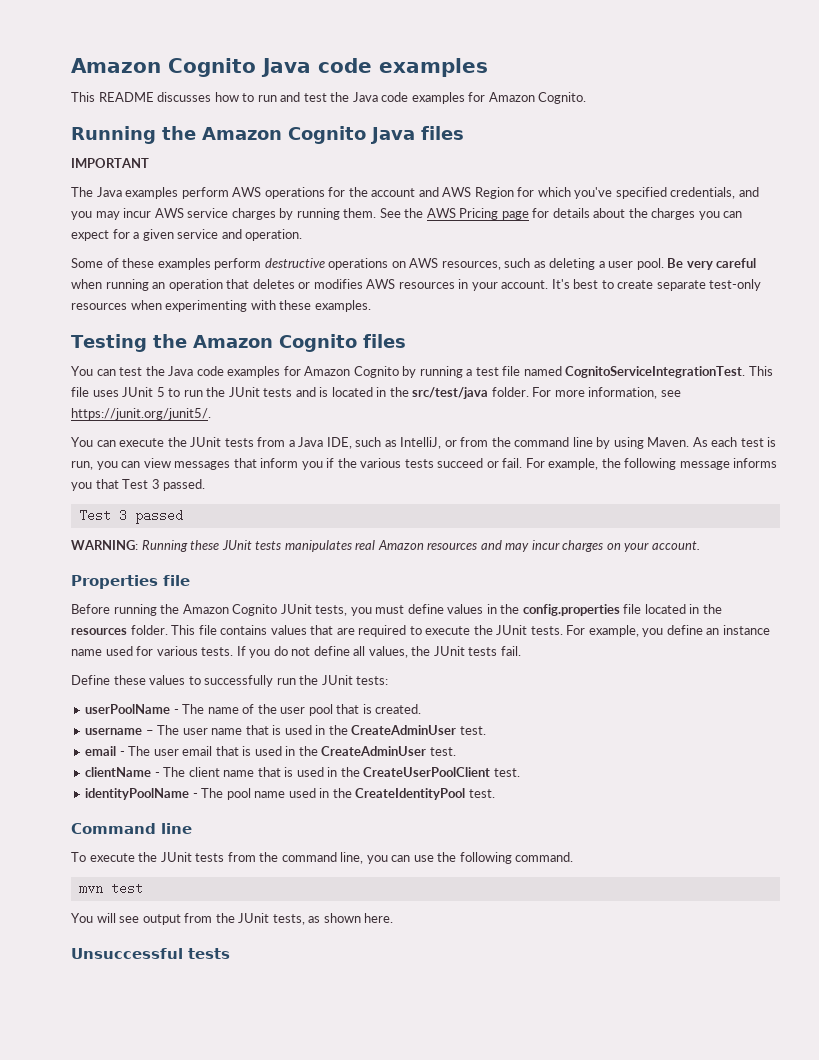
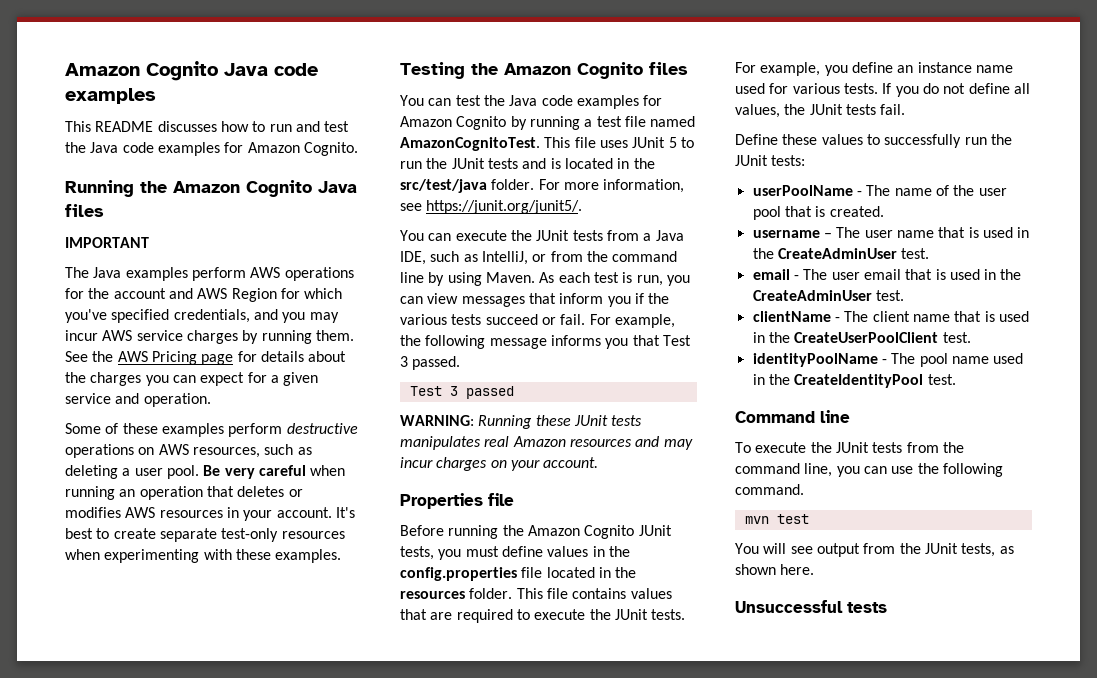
- You can test the Java code examples for Amazon Cognito by running a test file named CognitoServiceIntegrationTest.
+ You can test the Java code examples for Amazon Cognito by running a test file named AmazonCognitoTest.

